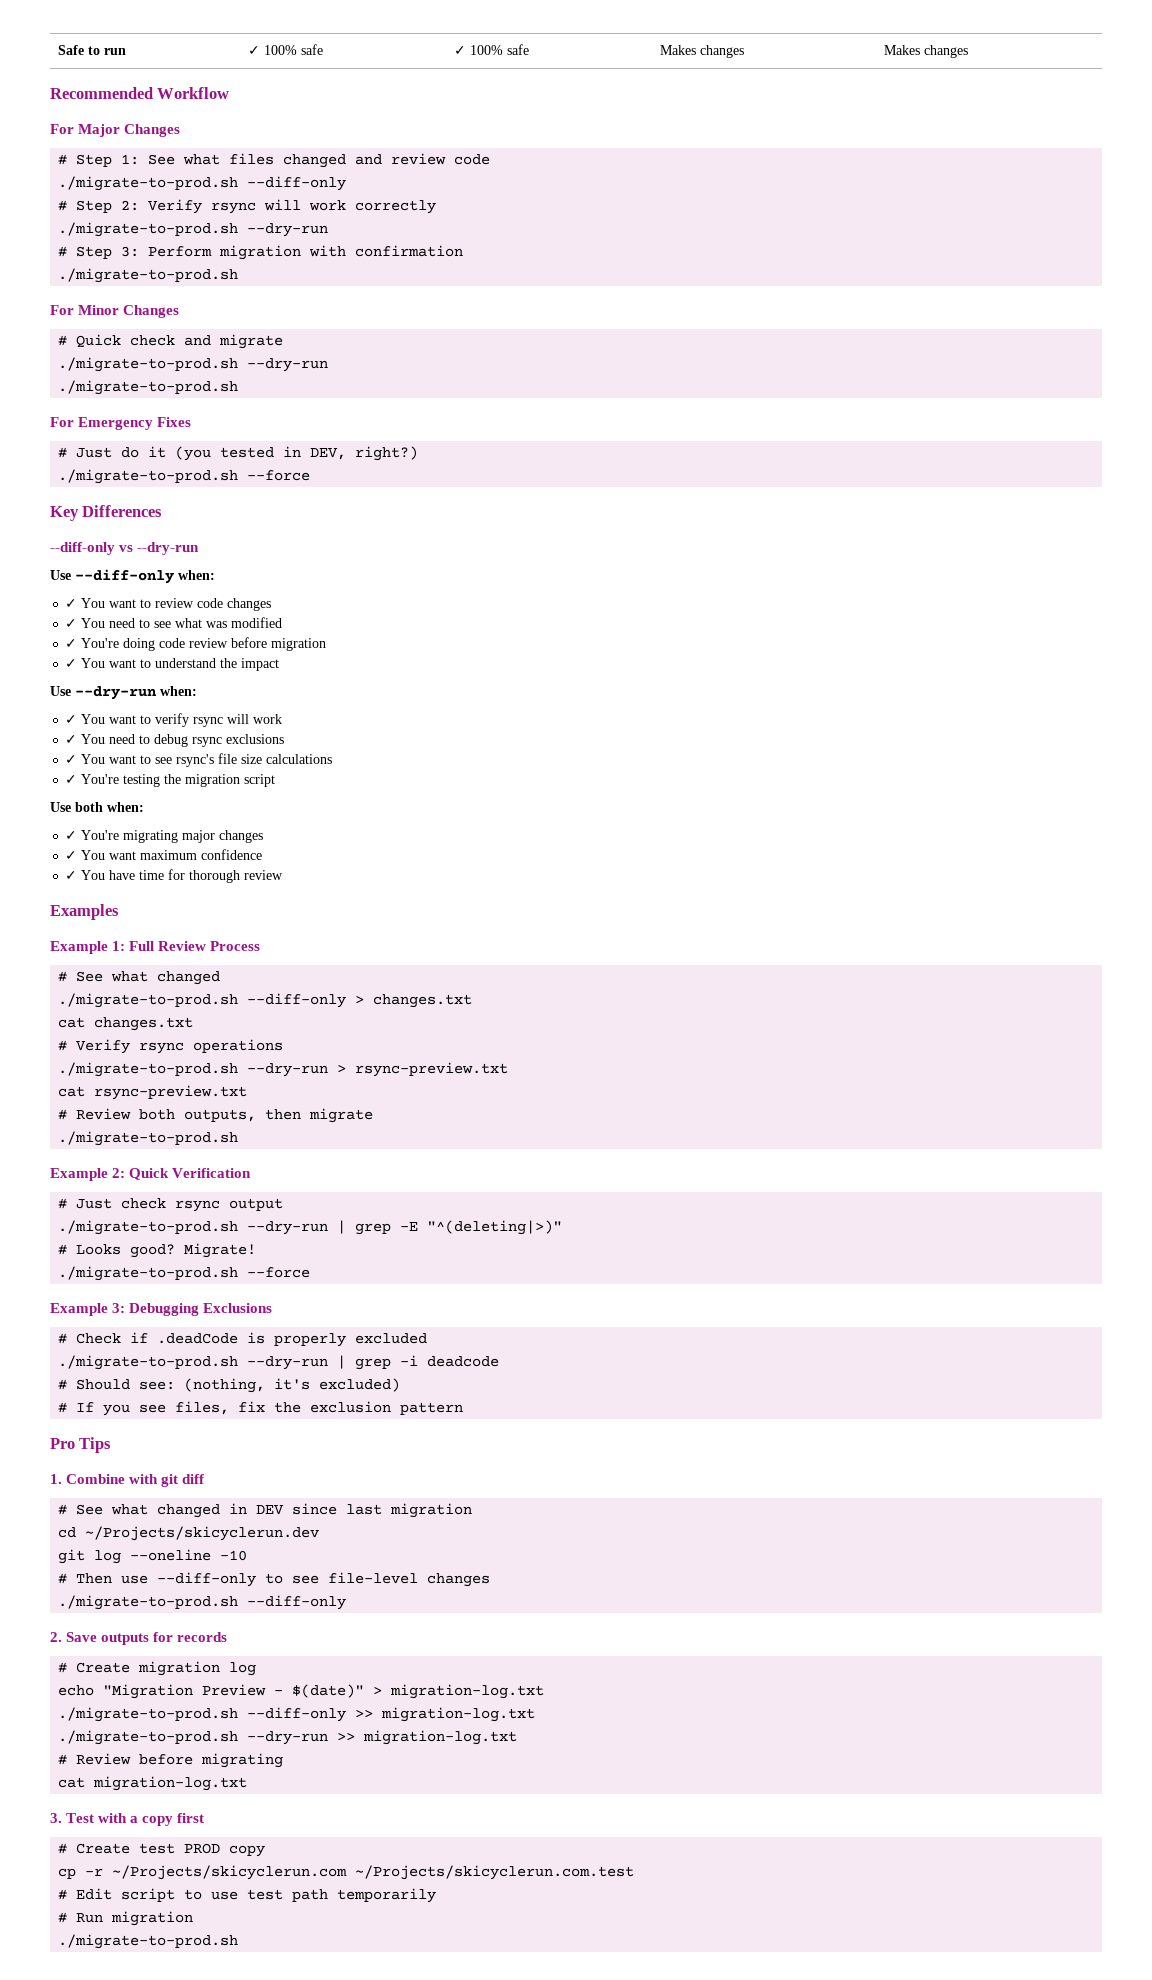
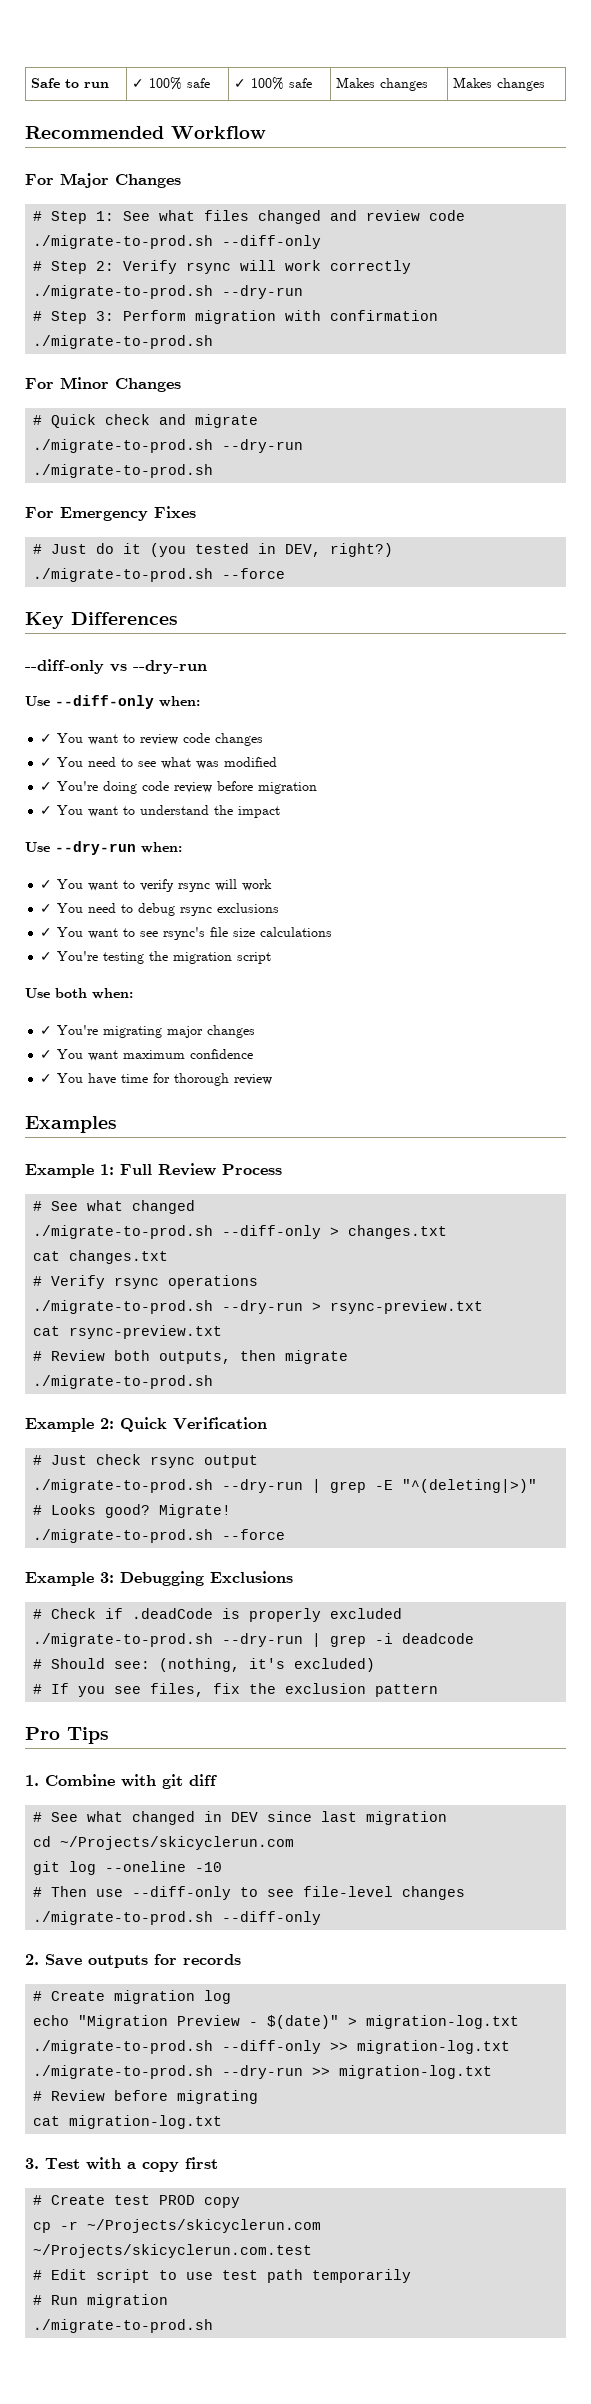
- cd ~/Projects/skicyclerun.dev
+ cd ~/Projects/skicyclerun.com

